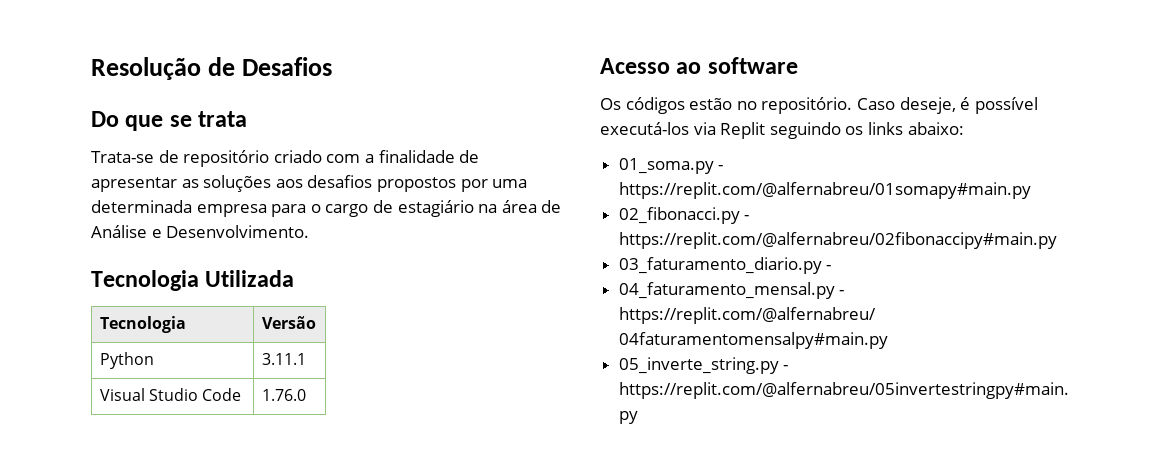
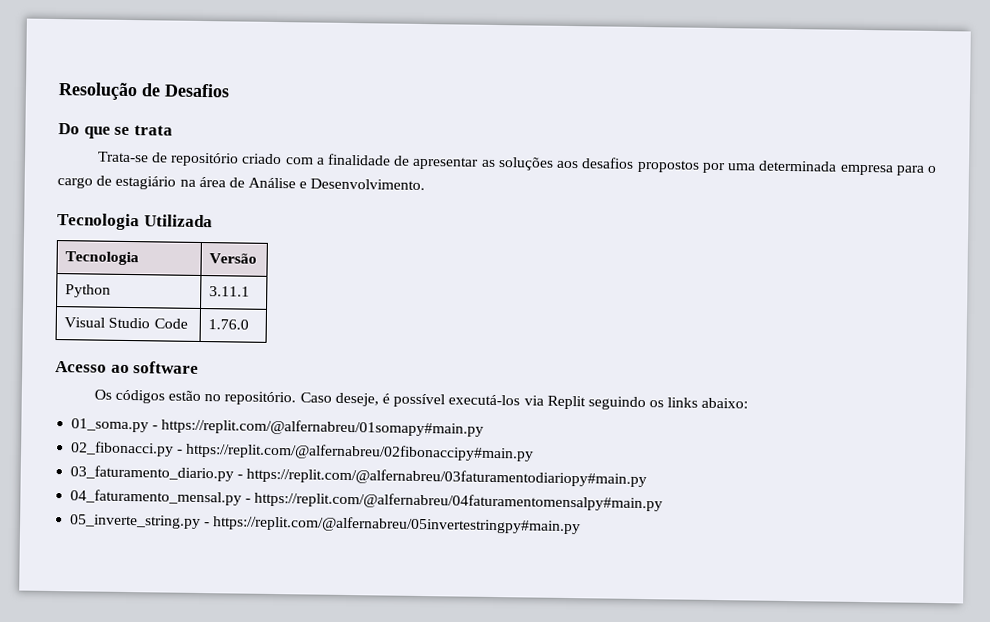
- 03_faturamento_diario.py -
+ 03_faturamento_diario.py - https://replit.com/@alfernabreu/03faturamentodiariopy#main.py

